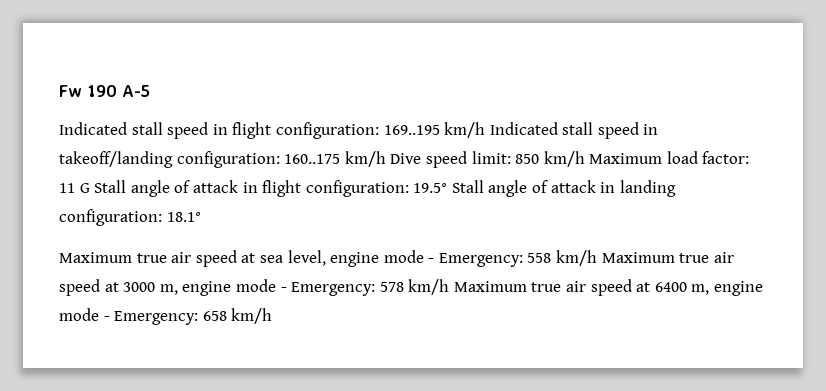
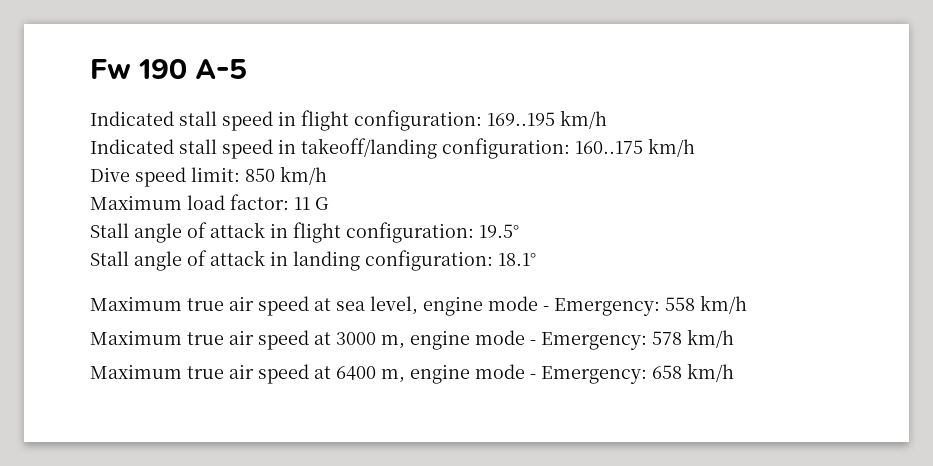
- Indicated stall speed in flight configuration: 169..195 km/h Indicated stall speed in takeoff/landing configuration: 160..175 km/h Dive speed limit: 850 km/h Maximum load factor: 11 G Stall angle of attack in flight configuration: 19.5° Stall angle of attack in landing configuration: 18.1°
+ Indicated stall speed in flight configuration: 169..195 km/h
+ Indicated stall speed in takeoff/landing configuration: 160..175 km/h
+ Dive speed limit: 850 km/h
+ Maximum load factor: 11 G
+ Stall angle of attack in flight configuration: 19.5°
+ Stall angle of attack in landing configuration: 18.1°
- Maximum true air speed at sea level, engine mode - Emergency: 558 km/h Maximum true air speed at 3000 m, engine mode - Emergency: 578 km/h Maximum true air speed at 6400 m, engine mode - Emergency: 658 km/h
+ Maximum true air speed at sea level, engine mode - Emergency: 558 km/h
+ Maximum true air speed at 3000 m, engine mode - Emergency: 578 km/h
+ Maximum true air speed at 6400 m, engine mode - Emergency: 658 km/h

